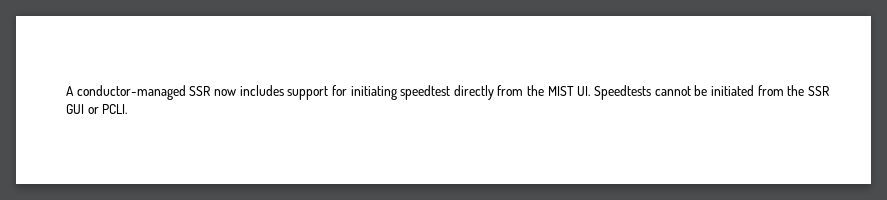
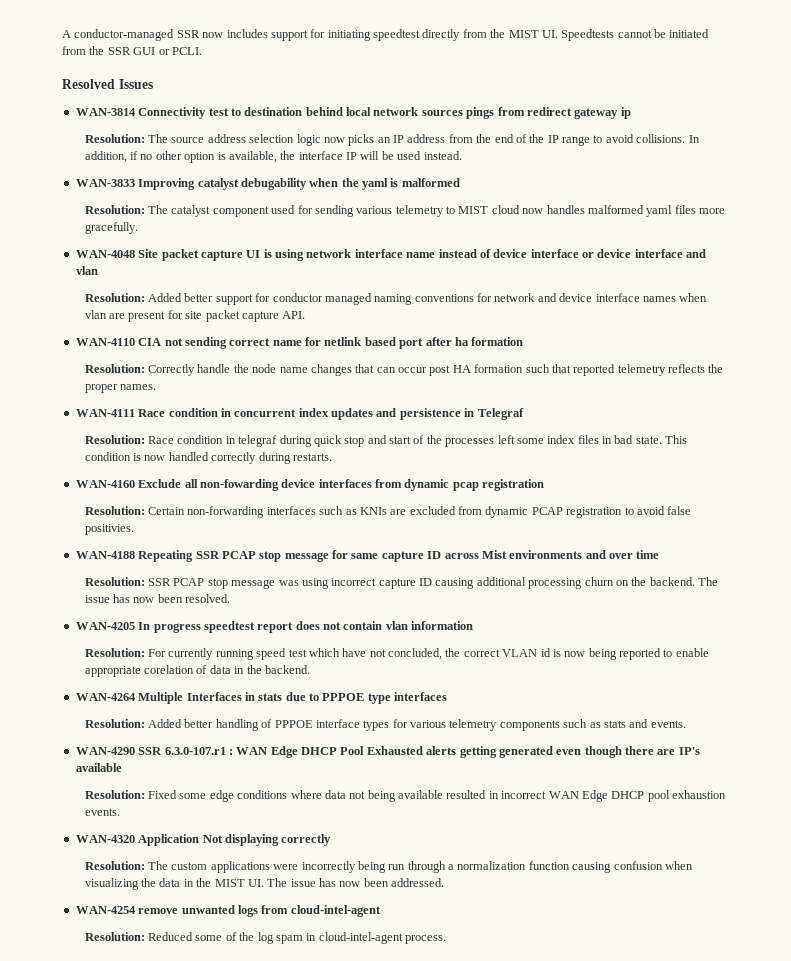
+ Resolved Issues
+ WAN-3814 Connectivity test to destination behind local network sources pings from redirect gateway ip
+ Resolution: The source address selection logic now picks an IP address from the end of the IP range to avoid collisions. In addition, if no other option is available, the interface IP will be used instead.
+ WAN-3833 Improving catalyst debugability when the yaml is malformed
+ Resolution: The catalyst component used for sending various telemetry to MIST cloud now handles malformed yaml files more gracefully.
+ WAN-4048 Site packet capture UI is using network interface name instead of device interface or device interface and vlan
+ Resolution: Added better support for conductor managed naming conventions for network and device interface names when vlan are present for site packet capture API.
+ WAN-4110 CIA not sending correct name for netlink based port after ha formation
+ Resolution: Correctly handle the node name changes that can occur post HA formation such that reported telemetry reflects the proper names.
+ WAN-4111 Race condition in concurrent index updates and persistence in Telegraf
+ Resolution: Race condition in telegraf during quick stop and start of the processes left some index files in bad state. This condition is now handled correctly during restarts.
+ WAN-4160 Exclude all non-fowarding device interfaces from dynamic pcap registration
+ Resolution: Certain non-forwarding interfaces such as KNIs are excluded from dynamic PCAP registration to avoid false positivies.
+ WAN-4188 Repeating SSR PCAP stop message for same capture ID across Mist environments and over time
+ Resolution: SSR PCAP stop message was using incorrect capture ID causing additional processing churn on the backend. The issue has now been resolved.
+ WAN-4205 In progress speedtest report does not contain vlan information
+ Resolution: For currently running speed test which have not concluded, the correct VLAN id is now being reported to enable appropriate corelation of data in the backend.
+ WAN-4264 Multiple Interfaces in stats due to PPPOE type interfaces
+ Resolution: Added better handling of PPPOE interface types for various telemetry components such as stats and events.
+ WAN-4290 SSR 6.3.0-107.r1 : WAN Edge DHCP Pool Exhausted alerts getting generated even though there are IP's available
+ Resolution: Fixed some edge conditions where data not being available resulted in incorrect WAN Edge DHCP pool exhaustion events.
+ WAN-4320 Application Not displaying correctly
+ Resolution: The custom applications were incorrectly being run through a normalization function causing confusion when visualizing the data in the MIST UI. The issue has now been addressed.
+ WAN-4254 remove unwanted logs from cloud-intel-agent
+ Resolution: Reduced some of the log spam in cloud-intel-agent process.

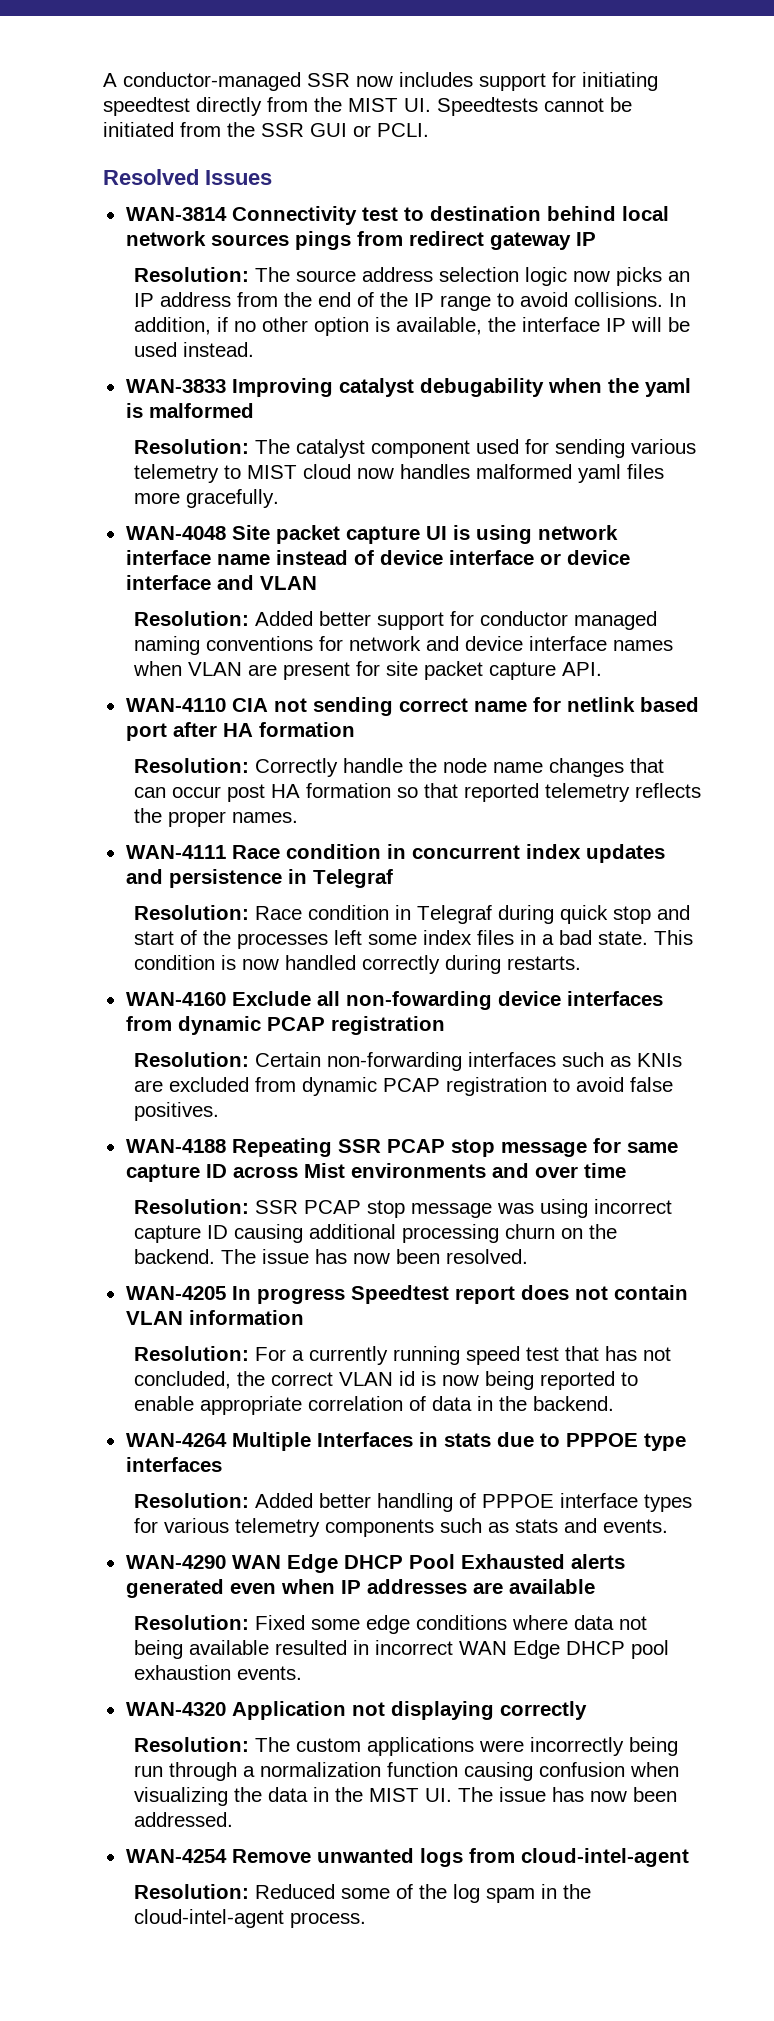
- WAN-3814 Connectivity test to destination behind local network sources pings from redirect gateway ip
+ WAN-3814 Connectivity test to destination behind local network sources pings from redirect gateway IP
- WAN-4048 Site packet capture UI is using network interface name instead of device interface or device interface and vlan
+ WAN-4048 Site packet capture UI is using network interface name instead of device interface or device interface and VLAN
- Resolution: Added better support for conductor managed naming conventions for network and device interface names when vlan are present for site packet capture API.
+ Resolution: Added better support for conductor managed naming conventions for network and device interface names when VLAN are present for site packet capture API.
- WAN-4110 CIA not sending correct name for netlink based port after ha formation
+ WAN-4110 CIA not sending correct name for netlink based port after HA formation
- Resolution: Correctly handle the node name changes that can occur post HA formation such that reported telemetry reflects the proper names.
+ Resolution: Correctly handle the node name changes that can occur post HA formation so that reported telemetry reflects the proper names.
- Resolution: Race condition in telegraf during quick stop and start of the processes left some index files in bad state.
+ Resolution: Race condition in Telegraf during quick stop and start of the processes left some index files in a bad state.
- WAN-4160 Exclude all non-fowarding device interfaces from dynamic pcap registration
+ WAN-4160 Exclude all non-fowarding device interfaces from dynamic PCAP registration
- Resolution: Certain non-forwarding interfaces such as KNIs are excluded from dynamic PCAP registration to avoid false positivies.
+ Resolution: Certain non-forwarding interfaces such as KNIs are excluded from dynamic PCAP registration to avoid false positives.
- WAN-4205 In progress speedtest report does not contain vlan information
+ WAN-4205 In progress Speedtest report does not contain VLAN information
- Resolution: For currently running speed test which have not concluded, the correct VLAN id is now being reported to enable appropriate corelation of data in the backend.
+ Resolution: For a currently running speed test that has not concluded, the correct VLAN id is now being reported to enable appropriate correlation of data in the backend.
- WAN-4290 SSR 6.3.0-107.r1 : WAN Edge DHCP Pool Exhausted alerts getting generated even though there are IP's available
+ WAN-4290 WAN Edge DHCP Pool Exhausted alerts generated even when IP addresses are available
- WAN-4320 Application Not displaying correctly
+ WAN-4320 Application not displaying correctly
- WAN-4254 remove unwanted logs from cloud-intel-agent
+ WAN-4254 Remove unwanted logs from cloud-intel-agent
- Resolution: Reduced some of the log spam in cloud-intel-agent process.
+ Resolution: Reduced some of the log spam in the cloud-intel-agent process.

